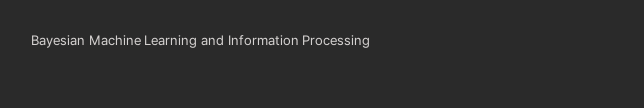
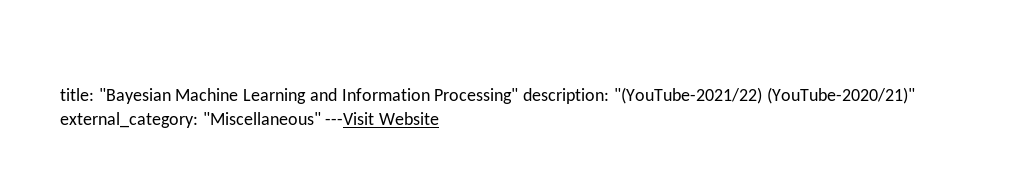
- Bayesian Machine Learning and Information Processing
+ title: "Bayesian Machine Learning and Information Processing" description: "(YouTube-2021/22) (YouTube-2020/21)" external_category: "Miscellaneous" ---Visit Website

